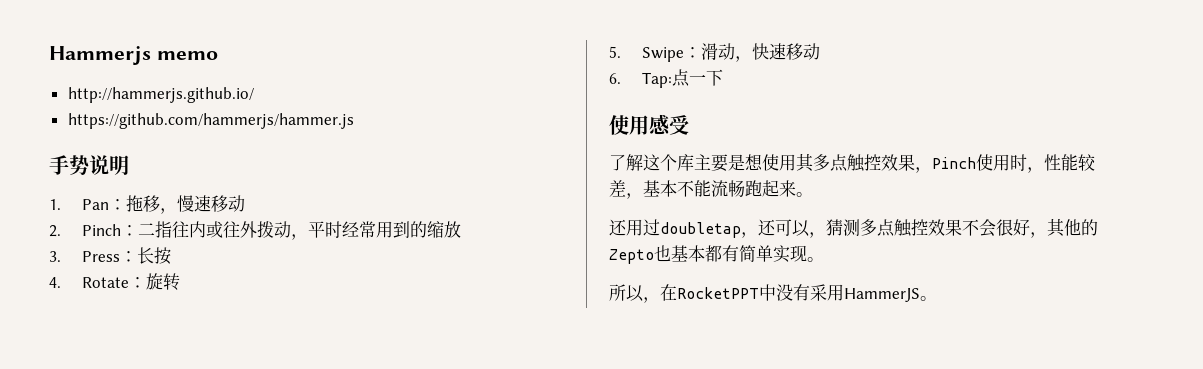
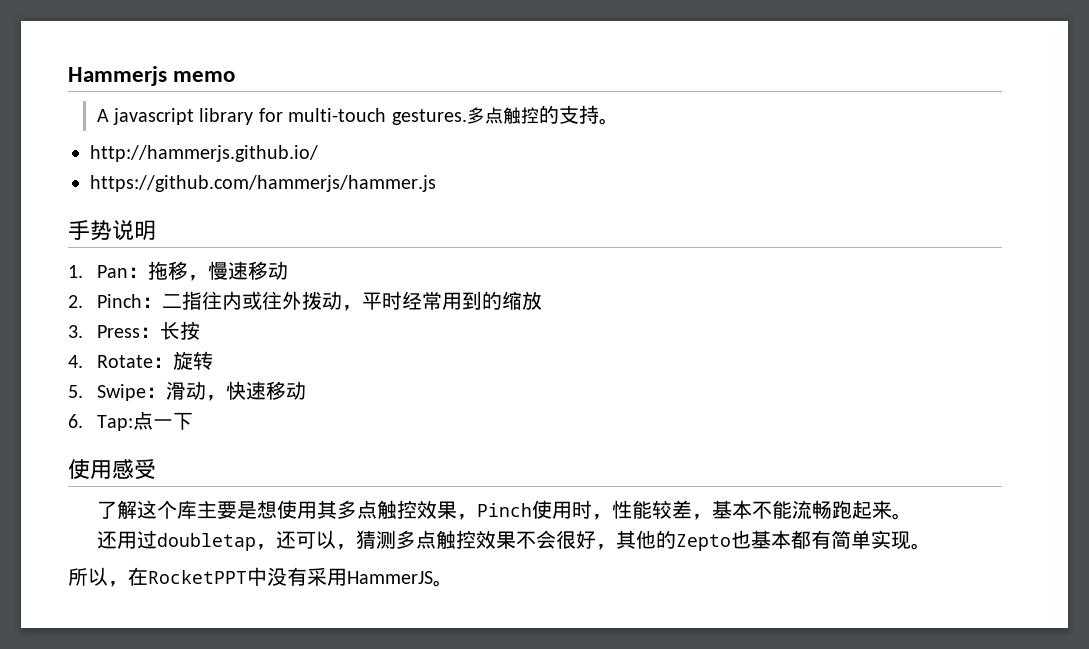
+ A javascript library for multi-touch gestures.多点触控的支持。

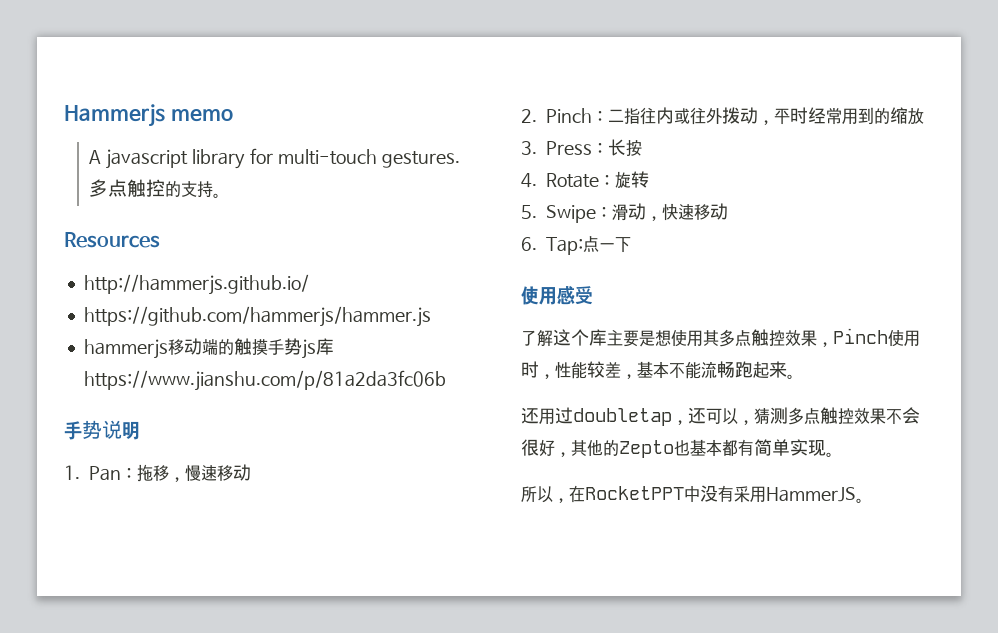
+ Resources
+ hammerjs移动端的触摸手势js库https://www.jianshu.com/p/81a2da3fc06b

